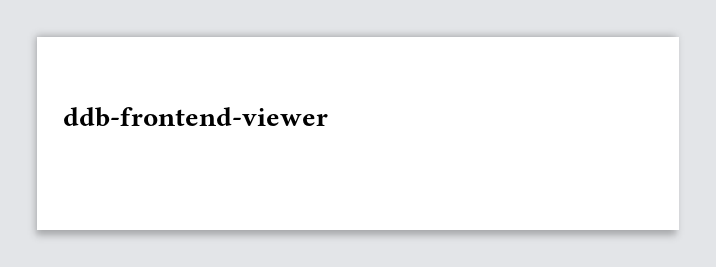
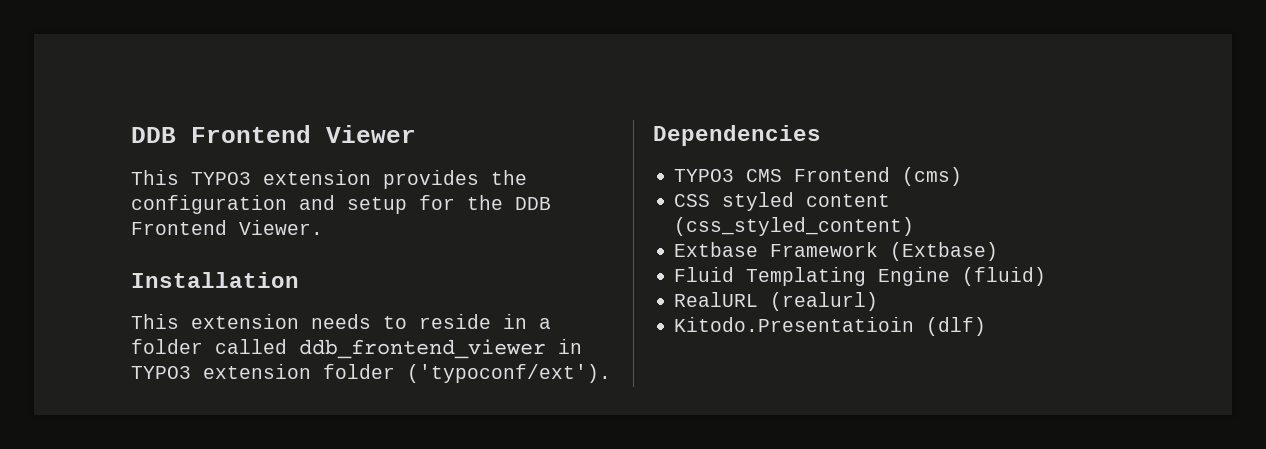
- ddb-frontend-viewer
+ DDB Frontend Viewer
+ This TYPO3 extension provides the configuration and setup for the DDB Frontend Viewer.
+ Installation
+ This extension needs to reside in a folder called ddb_frontend_viewer in TYPO3 extension folder ('typoconf/ext').
+ Dependencies
+ TYPO3 CMS Frontend (cms)
+ CSS styled content (css_styled_content)
+ Extbase Framework (Extbase)
+ Fluid Templating Engine (fluid)
+ RealURL (realurl)
+ Kitodo.Presentatioin (dlf)

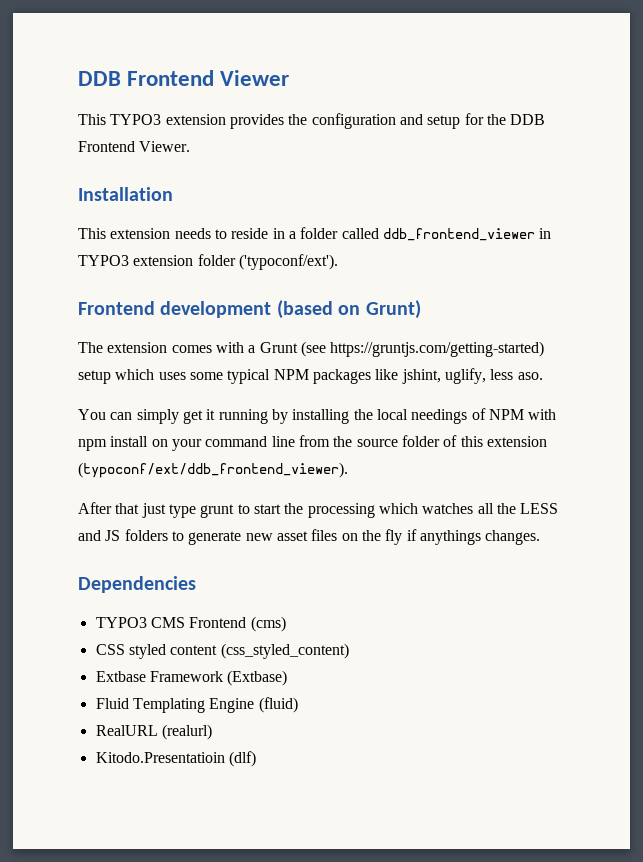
+ Frontend development (based on Grunt)
+ The extension comes with a Grunt (see https://gruntjs.com/getting-started) setup which uses some typical NPM packages like jshint, uglify, less aso.
+ You can simply get it running by installing the local needings of NPM with npm install on your command line from the source folder of this extension (typoconf/ext/ddb_frontend_viewer).
+ After that just type grunt to start the processing which watches all the LESS and JS folders to generate new asset files on the fly if anythings changes.

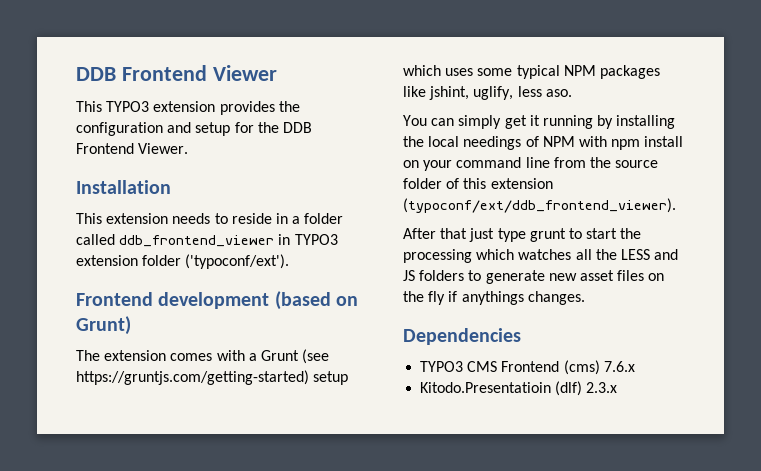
- TYPO3 CMS Frontend (cms)
- CSS styled content (css_styled_content)
- Extbase Framework (Extbase)
- Fluid Templating Engine (fluid)
- RealURL (realurl)
+ TYPO3 CMS Frontend (cms) 7.6.x
- Kitodo.Presentatioin (dlf)
+ Kitodo.Presentatioin (dlf) 2.3.x

